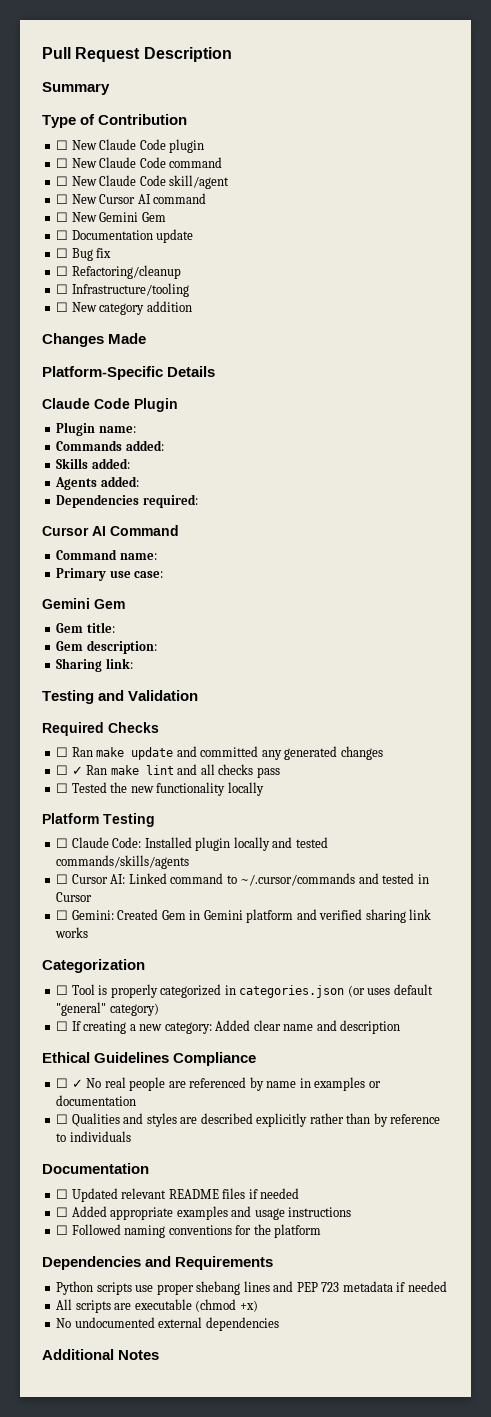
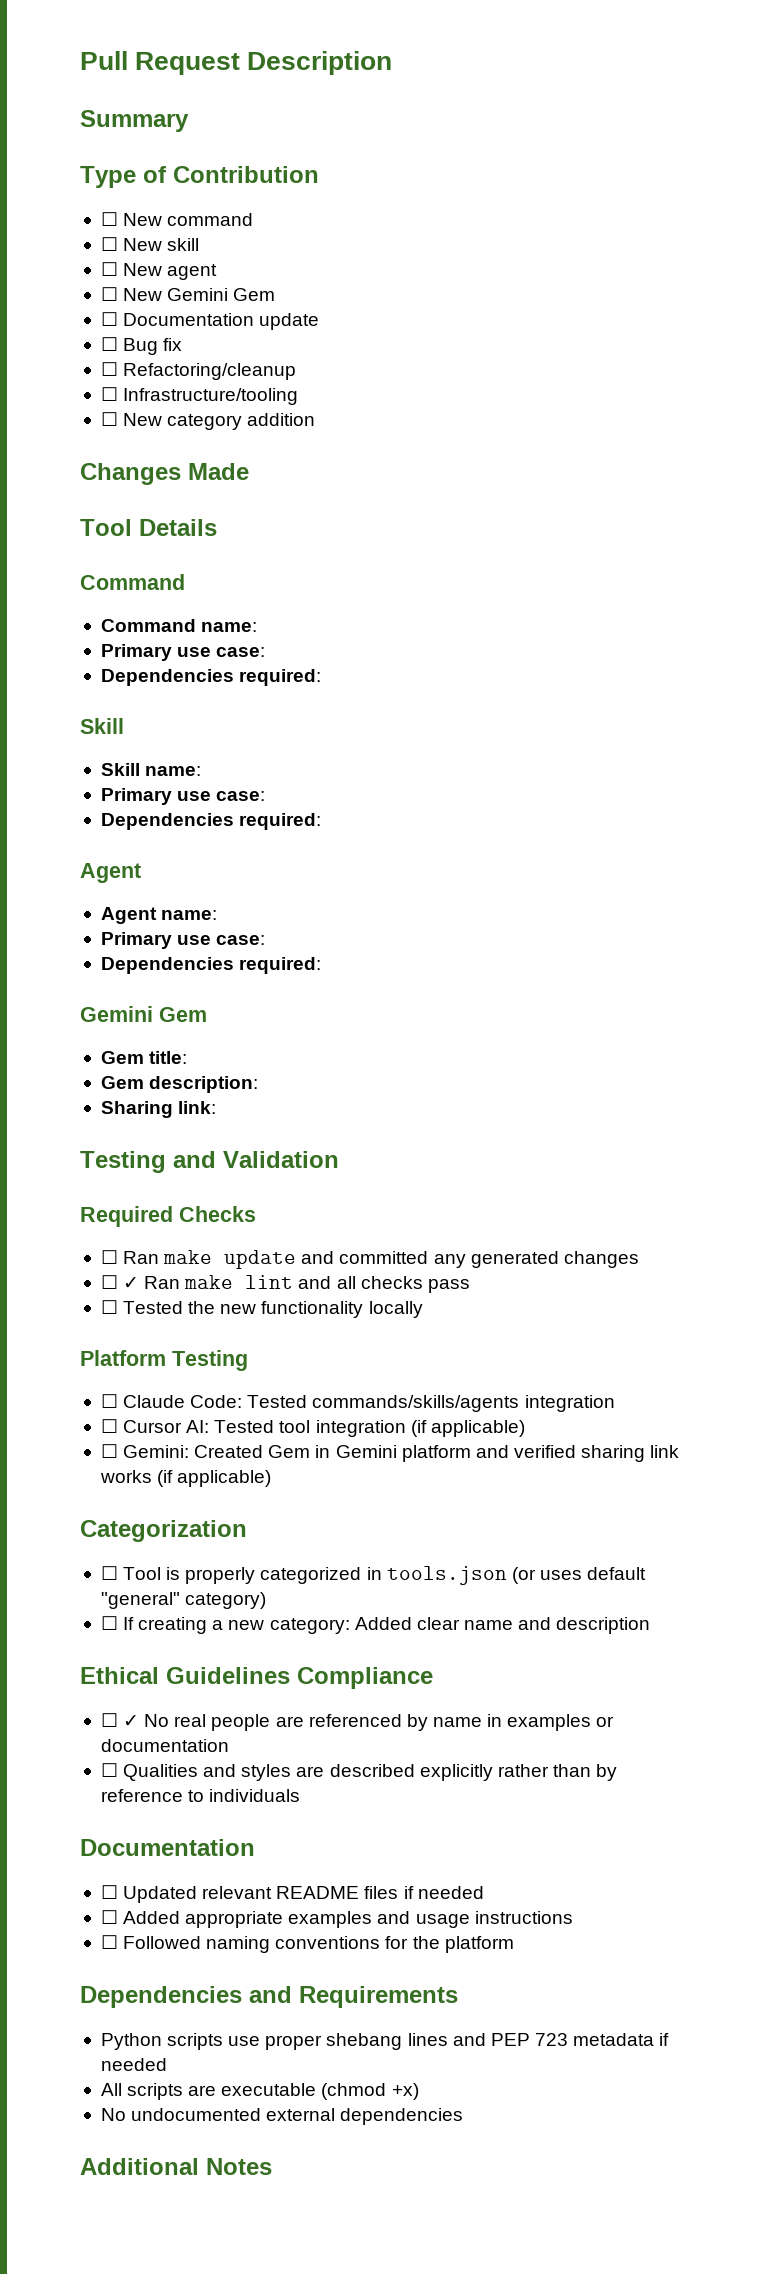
- ☐ New Claude Code plugin
- ☐ New Claude Code command
- ☐ New Claude Code skill/agent
- ☐ New Cursor AI command
+ ☐ New command
+ ☐ New skill
+ ☐ New agent
- Platform-Specific Details
- Claude Code Plugin
- Plugin name:
- Commands added:
- Skills added:
- Agents added:
- Dependencies required:
- Cursor AI Command
+ Tool Details
+ Command
  Command name:
  Primary use case:
+ Dependencies required:
+ Skill
+ Skill name:
+ Primary use case:
+ Dependencies required:
+ Agent
+ Agent name:
+ Primary use case:
+ Dependencies required:
- ☐ Claude Code: Installed plugin locally and tested commands/skills/agents
+ ☐ Claude Code: Tested commands/skills/agents integration
- ☐ Cursor AI: Linked command to ~/.cursor/commands and tested in Cursor
+ ☐ Cursor AI: Tested tool integration (if applicable)
- ☐ Gemini: Created Gem in Gemini platform and verified sharing link works
+ ☐ Gemini: Created Gem in Gemini platform and verified sharing link works (if applicable)
- ☐ Tool is properly categorized in categories.json (or uses default "general" category)
+ ☐ Tool is properly categorized in tools.json (or uses default "general" category)

